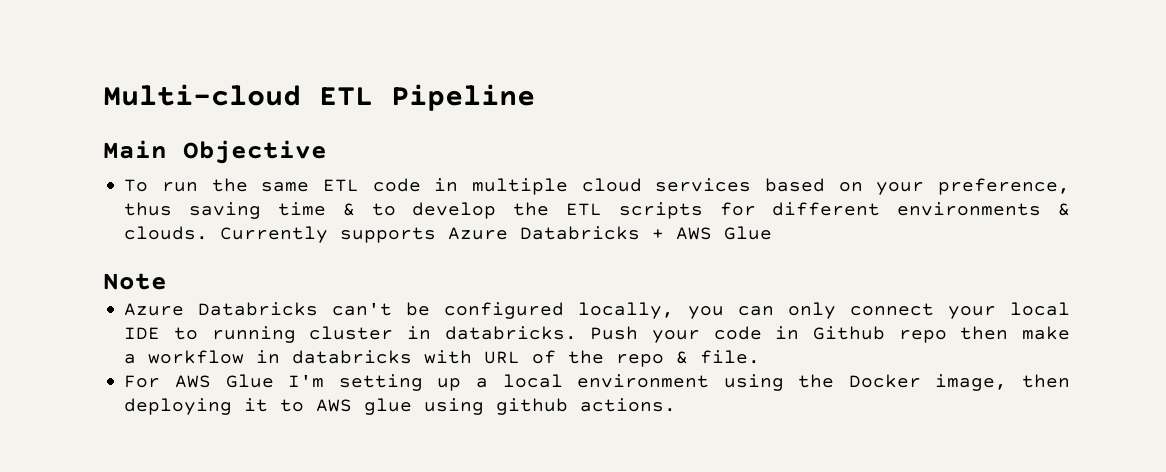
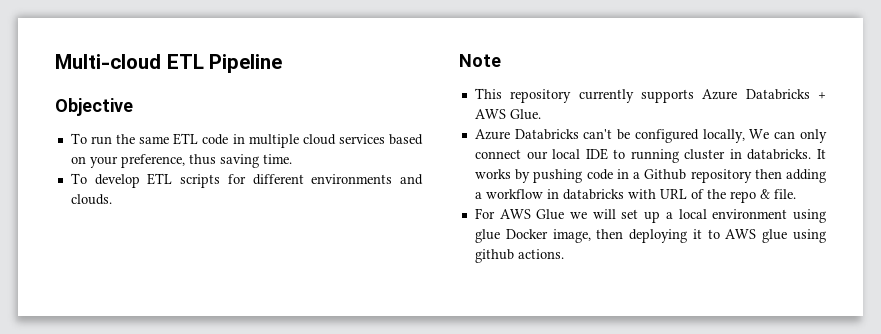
- Main Objective
+ Objective
- To run the same ETL code in multiple cloud services based on your preference, thus saving time & to develop the ETL scripts for different environments & clouds. Currently supports Azure Databricks + AWS Glue
+ To run the same ETL code in multiple cloud services based on your preference, thus saving time.
+ To develop ETL scripts for different environments and clouds.
  Note
+ This repository currently supports Azure Databricks + AWS Glue.
- Azure Databricks can't be configured locally, you can only connect your local IDE to running cluster in databricks.
+ Azure Databricks can't be configured locally, We can only connect our local IDE to running cluster in databricks.
- Push your code in Github repo then make a workflow in databricks with URL of the repo & file.
+ It works by pushing code in a Github repository then adding a workflow in databricks with URL of the repo & file.
- For AWS Glue I'm setting up a local environment using the Docker image, then deploying it to AWS glue using github actions.
+ For AWS Glue we will set up a local environment using glue Docker image, then deploying it to AWS glue using github actions.

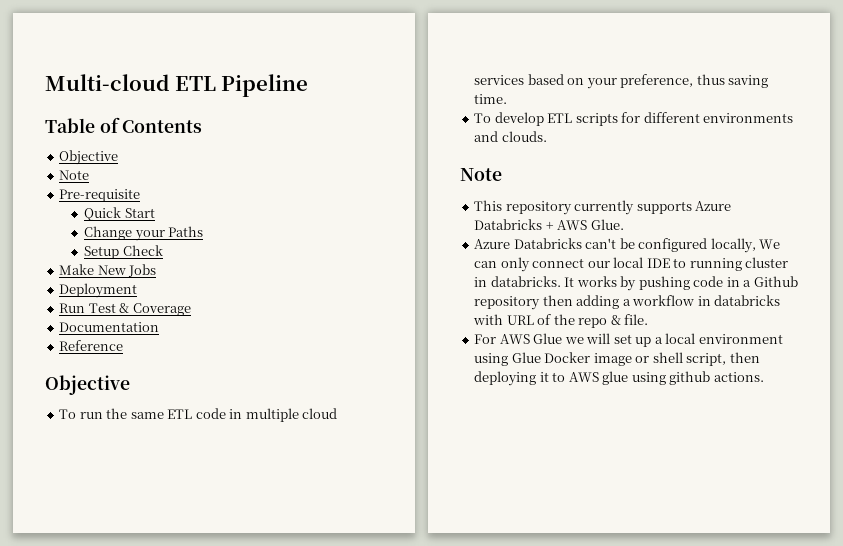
+ Table of Contents
+ Objective
+ Note
+ Pre-requisite
+ Quick Start
+ Change your Paths
+ Setup Check
+ Make New Jobs
+ Deployment
+ Run Test & Coverage
+ Documentation
+ Reference
- For AWS Glue we will set up a local environment using glue Docker image, then deploying it to AWS glue using github actions.
+ For AWS Glue we will set up a local environment using Glue Docker image or shell script, then deploying it to AWS glue using github actions.

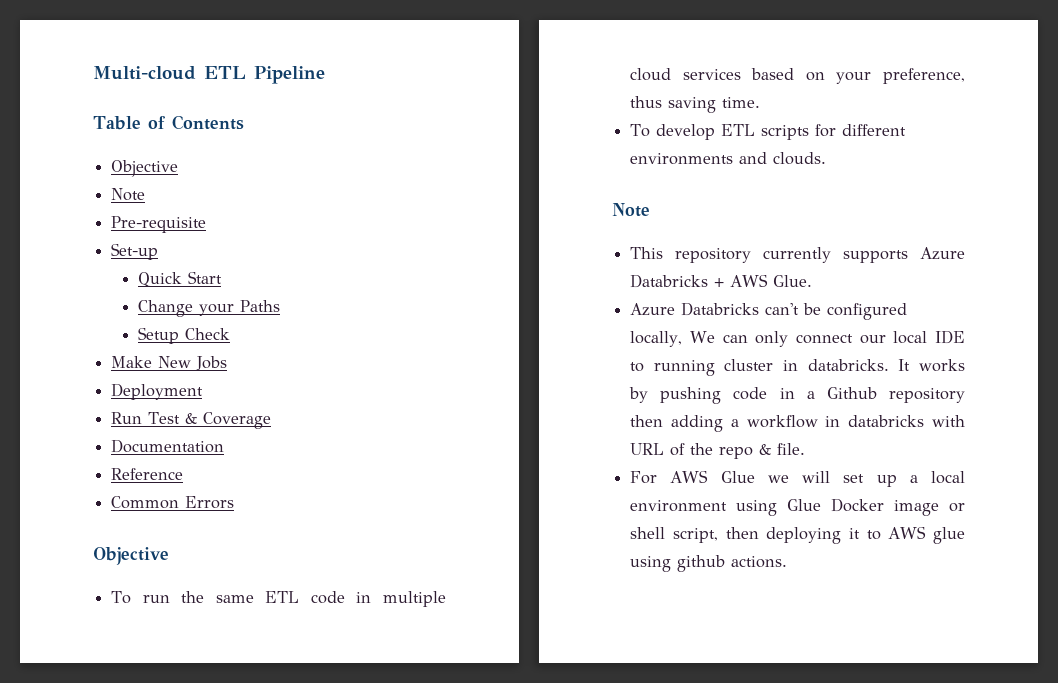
+ Set-up
+ Common Errors

